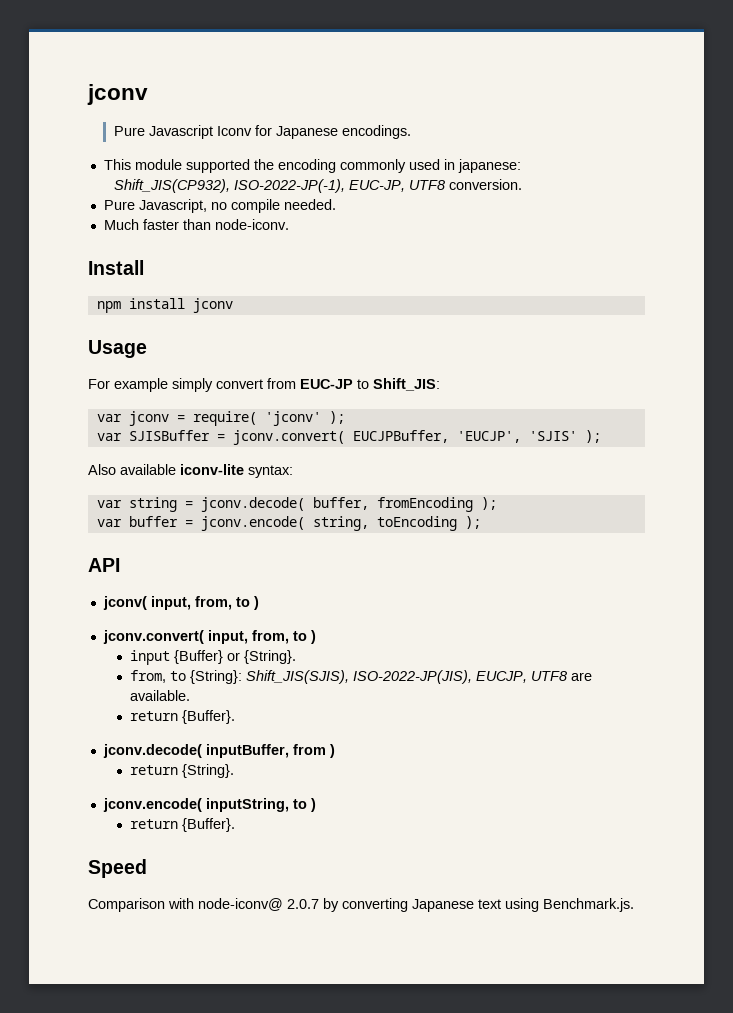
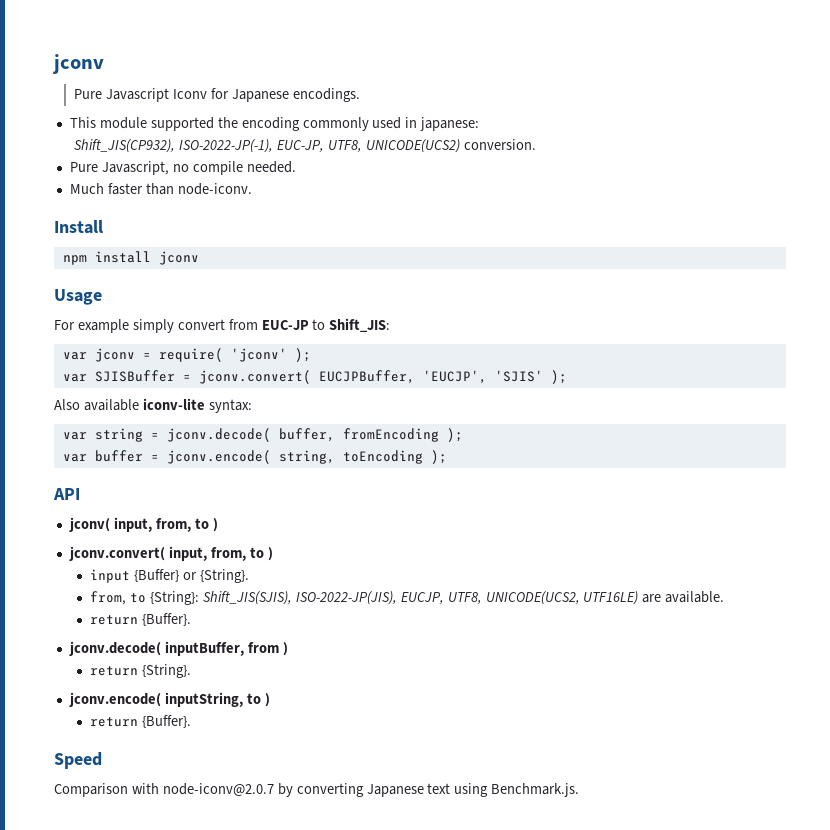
- Shift_JIS(CP932), ISO-2022-JP(-1), EUC-JP, UTF8 conversion.
+ Shift_JIS(CP932), ISO-2022-JP(-1), EUC-JP, UTF8, UNICODE(UCS2) conversion.
- from, to {String}: Shift_JIS(SJIS), ISO-2022-JP(JIS), EUCJP, UTF8 are available.
+ from, to {String}: Shift_JIS(SJIS), ISO-2022-JP(JIS), EUCJP, UTF8, UNICODE(UCS2, UTF16LE) are available.
- Comparison with node-iconv@ 2.0.7 by converting Japanese text using Benchmark.js.
+ Comparison with node-iconv@2.0.7 by converting Japanese text using Benchmark.js.

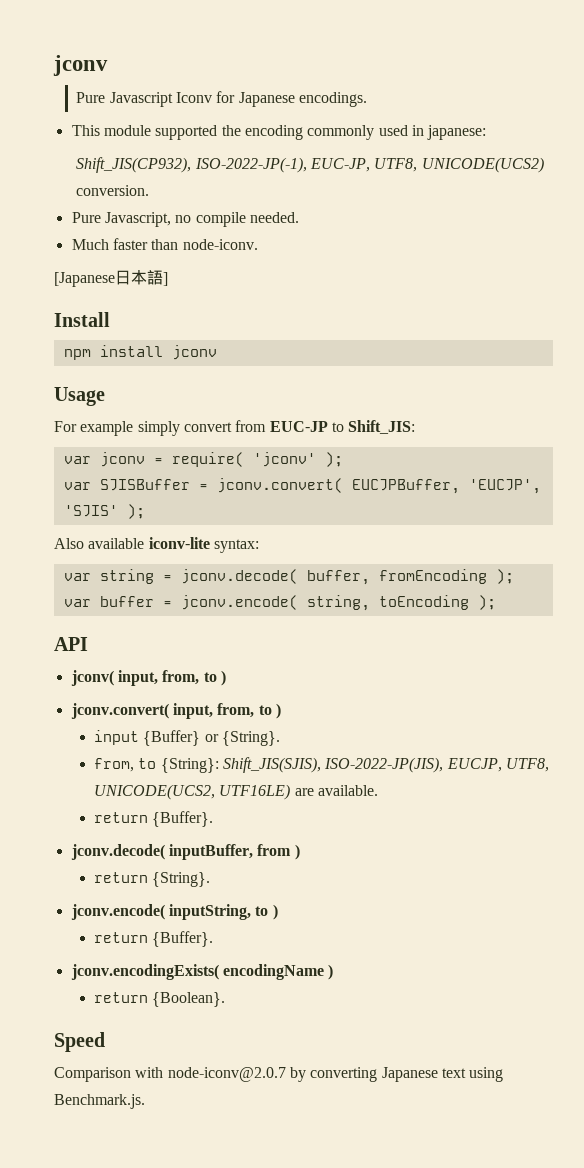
+ [Japanese日本語]
+ jconv.encodingExists( encodingName )
+ return {Boolean}.

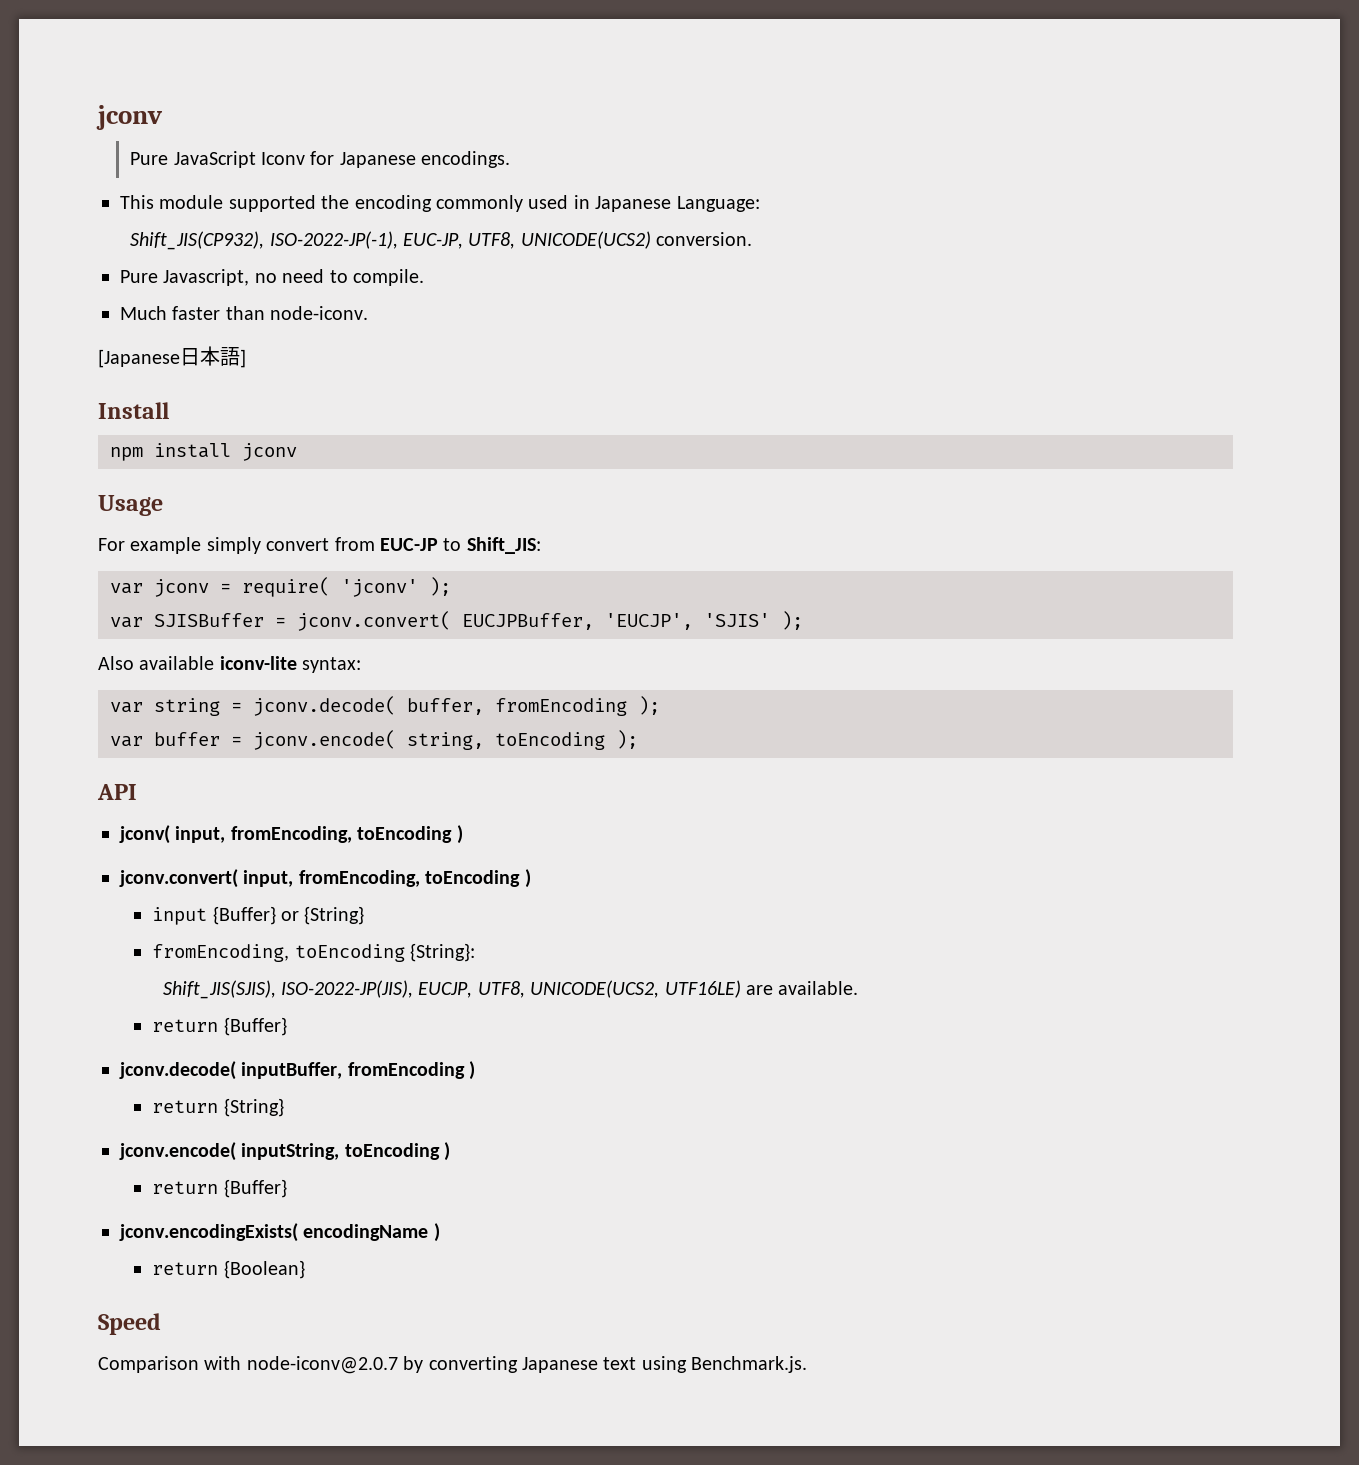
- Pure Javascript Iconv for Japanese encodings.
+ Pure JavaScript Iconv for Japanese encodings.
- This module supported the encoding commonly used in japanese:
+ This module supported the encoding commonly used in Japanese Language:
- Pure Javascript, no compile needed.
+ Pure Javascript, no need to compile.
- jconv( input, from, to )
+ jconv( input, fromEncoding, toEncoding )
- jconv.convert( input, from, to )
+ jconv.convert( input, fromEncoding, toEncoding )
- input {Buffer} or {String}.
- from, to {String}: Shift_JIS(SJIS), ISO-2022-JP(JIS), EUCJP, UTF8, UNICODE(UCS2, UTF16LE) are available.
- return {Buffer}.
+ input {Buffer} or {String}
+ fromEncoding, toEncoding {String}:
+ Shift_JIS(SJIS), ISO-2022-JP(JIS), EUCJP, UTF8, UNICODE(UCS2, UTF16LE) are available.
+ return {Buffer}
- jconv.decode( inputBuffer, from )
- return {String}.
+ jconv.decode( inputBuffer, fromEncoding )
+ return {String}
- jconv.encode( inputString, to )
- return {Buffer}.
+ jconv.encode( inputString, toEncoding )
+ return {Buffer}
- return {Boolean}.
+ return {Boolean}

